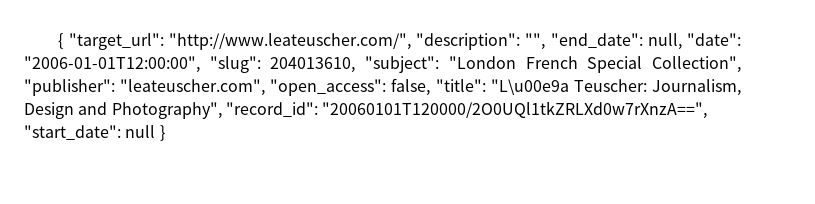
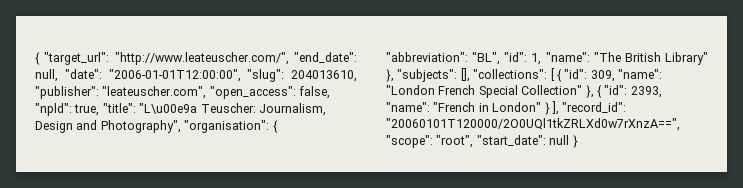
- { "target_url": "http://www.leateuscher.com/", "description": "", "end_date": null, "date": "2006-01-01T12:00:00", "slug": 204013610, "subject": "London French Special Collection", "publisher": "leateuscher.com", "open_access": false, "title": "L\u00e9a Teuscher: Journalism, Design and Photography", "record_id": "20060101T120000/2O0UQl1tkZRLXd0w7rXnzA==", "start_date": null }
+ { "target_url": "http://www.leateuscher.com/", "end_date": null, "date": "2006-01-01T12:00:00", "slug": 204013610, "publisher": "leateuscher.com", "open_access": false, "npld": true, "title": "L\u00e9a Teuscher: Journalism, Design and Photography", "organisation": { "abbreviation": "BL", "id": 1, "name": "The British Library" }, "subjects": [], "collections": [ { "id": 309, "name": "London French Special Collection" }, { "id": 2393, "name": "French in London" } ], "record_id": "20060101T120000/2O0UQl1tkZRLXd0w7rXnzA==", "scope": "root", "start_date": null }

